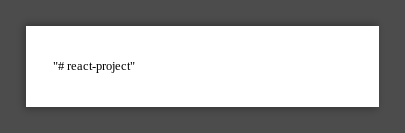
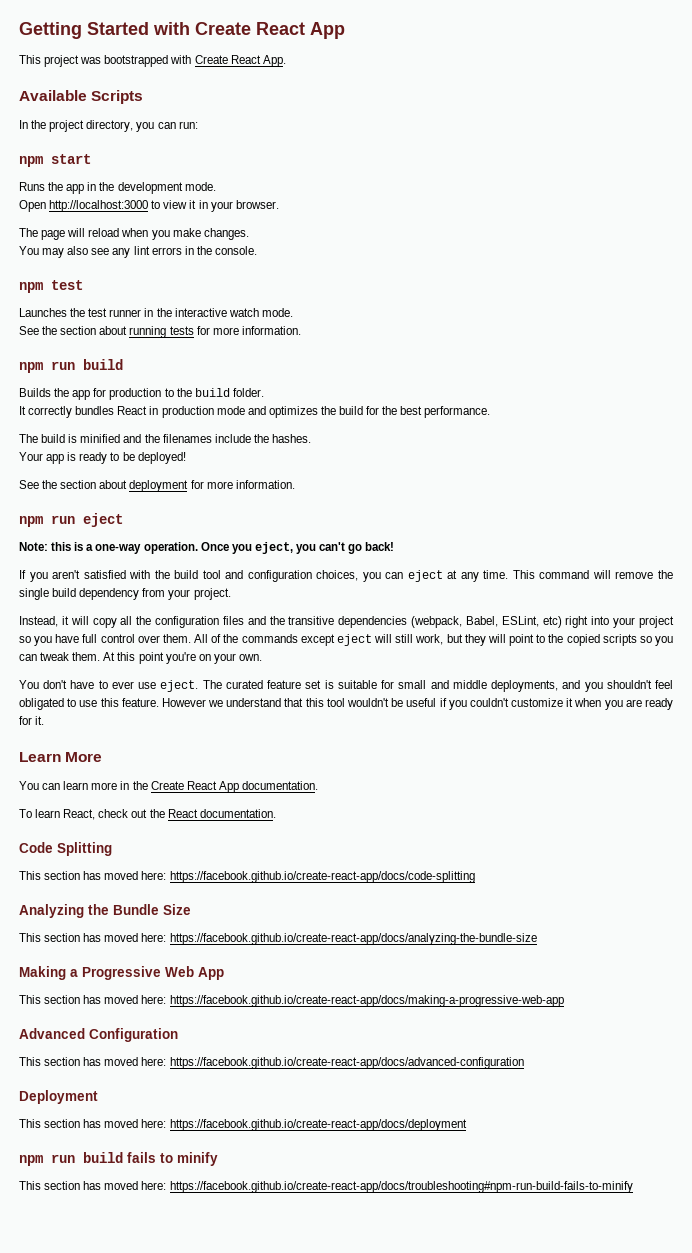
- "# react-project"
+ Getting Started with Create React App
+ This project was bootstrapped with Create React App.
+ Available Scripts
+ In the project directory, you can run:
+ npm start
+ Runs the app in the development mode.
+ Open http://localhost:3000 to view it in your browser.
+ The page will reload when you make changes.
+ You may also see any lint errors in the console.
+ npm test
+ Launches the test runner in the interactive watch mode.
+ See the section about running tests for more information.
+ npm run build
+ Builds the app for production to the build folder.
+ It correctly bundles React in production mode and optimizes the build for the best performance.
+ The build is minified and the filenames include the hashes.
+ Your app is ready to be deployed!
+ See the section about deployment for more information.
+ npm run eject
+ Note: this is a one-way operation. Once you eject, you can't go back!
+ If you aren't satisfied with the build tool and configuration choices, you can eject at any time. This command will remove the single build dependency from your project.
+ Instead, it will copy all the configuration files and the transitive dependencies (webpack, Babel, ESLint, etc) right into your project so you have full control over them. All of the commands except eject will still work, but they will point to the copied scripts so you can tweak them. At this point you're on your own.
+ You don't have to ever use eject. The curated feature set is suitable for small and middle deployments, and you shouldn't feel obligated to use this feature. However we understand that this tool wouldn't be useful if you couldn't customize it when you are ready for it.
+ Learn More
+ You can learn more in the Create React App documentation.
+ To learn React, check out the React documentation.
+ Code Splitting
+ This section has moved here: https://facebook.github.io/create-react-app/docs/code-splitting
+ Analyzing the Bundle Size
+ This section has moved here: https://facebook.github.io/create-react-app/docs/analyzing-the-bundle-size
+ Making a Progressive Web App
+ This section has moved here: https://facebook.github.io/create-react-app/docs/making-a-progressive-web-app
+ Advanced Configuration
+ This section has moved here: https://facebook.github.io/create-react-app/docs/advanced-configuration
+ Deployment
+ This section has moved here: https://facebook.github.io/create-react-app/docs/deployment
+ npm run build fails to minify
+ This section has moved here: https://facebook.github.io/create-react-app/docs/troubleshooting#npm-run-build-fails-to-minify

